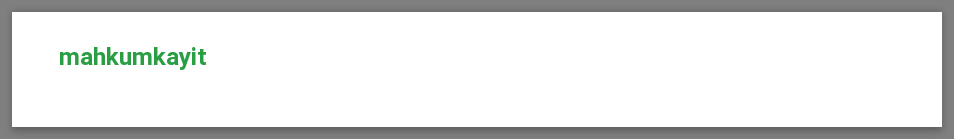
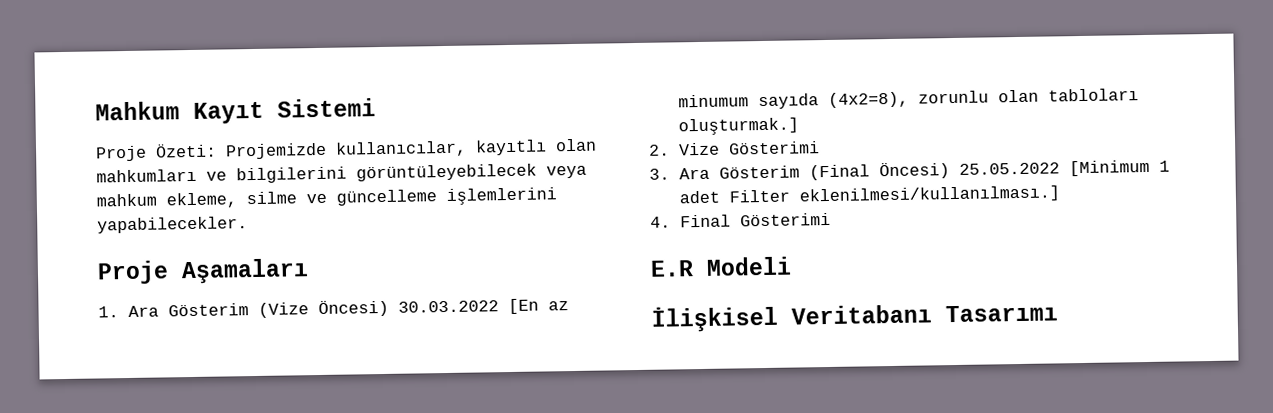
- mahkumkayit
+ Mahkum Kayıt Sistemi
+ Proje Özeti: Projemizde kullanıcılar, kayıtlı olan mahkumları ve bilgilerini görüntüleyebilecek veya mahkum ekleme, silme ve güncelleme işlemlerini yapabilecekler.
+ Proje Aşamaları
+ 1. Ara Gösterim (Vize Öncesi) 30.03.2022 [En az minumum sayıda (4x2=8), zorunlu olan tabloları oluşturmak.]
+ 2. Vize Gösterimi
+ 3. Ara Gösterim (Final Öncesi) 25.05.2022 [Minimum 1 adet Filter eklenilmesi/kullanılması.]
+ 4. Final Gösterimi
+ E.R Modeli
+ İlişkisel Veritabanı Tasarımı

